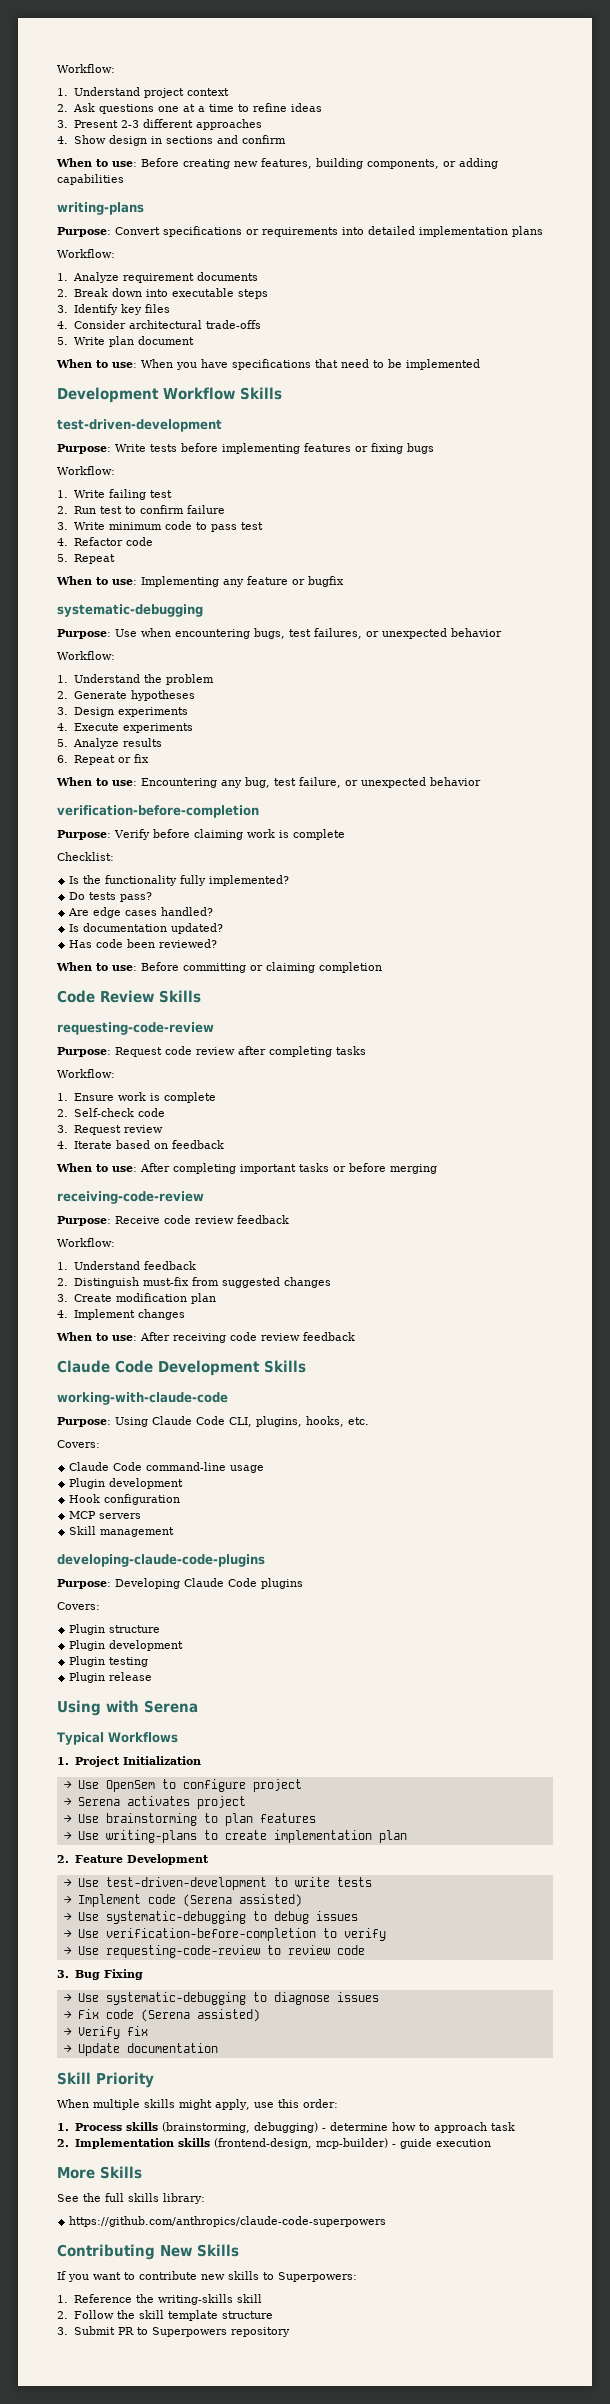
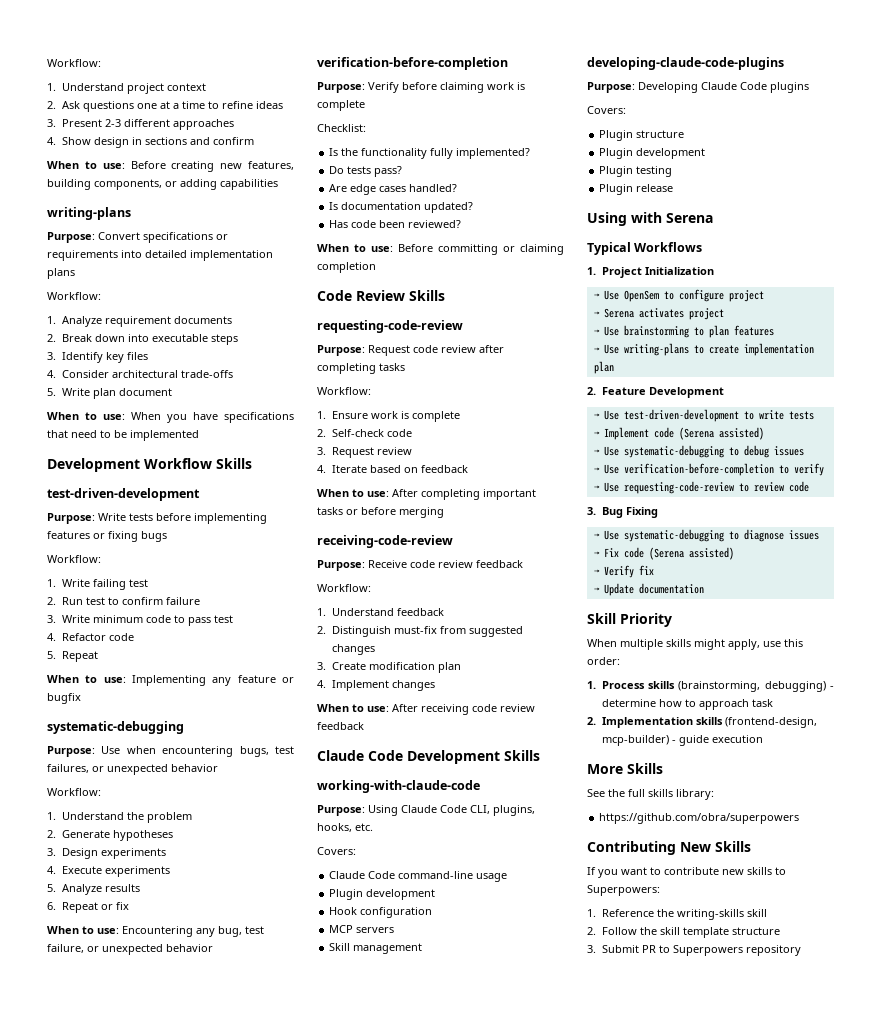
- https://github.com/anthropics/claude-code-superpowers
+ https://github.com/obra/superpowers

